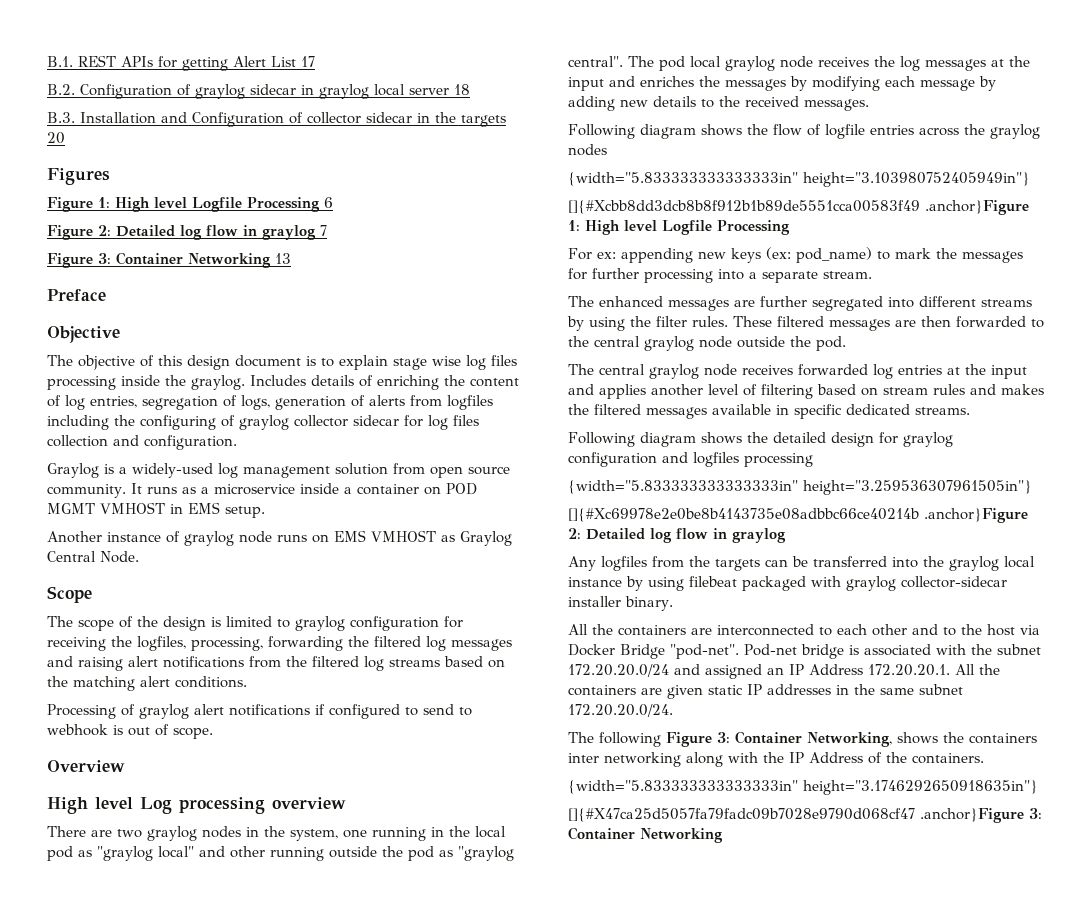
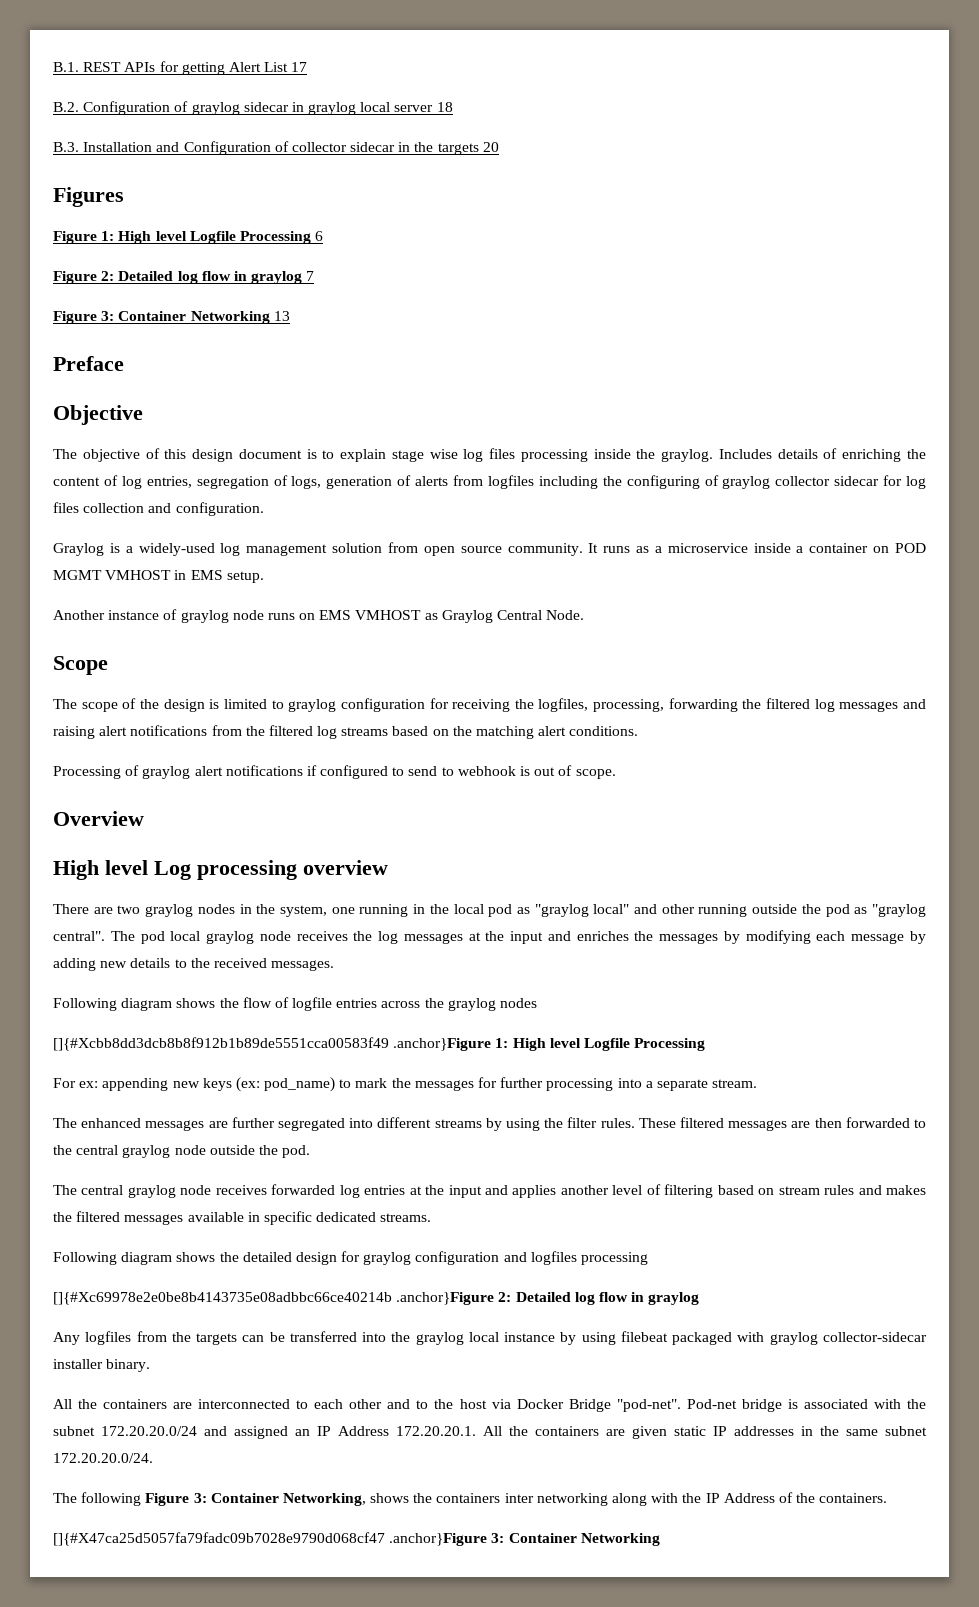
- {width="5.833333333333333in" height="3.103980752405949in"}
- {width="5.833333333333333in" height="3.259536307961505in"}
- {width="5.833333333333333in" height="3.1746292650918635in"}

